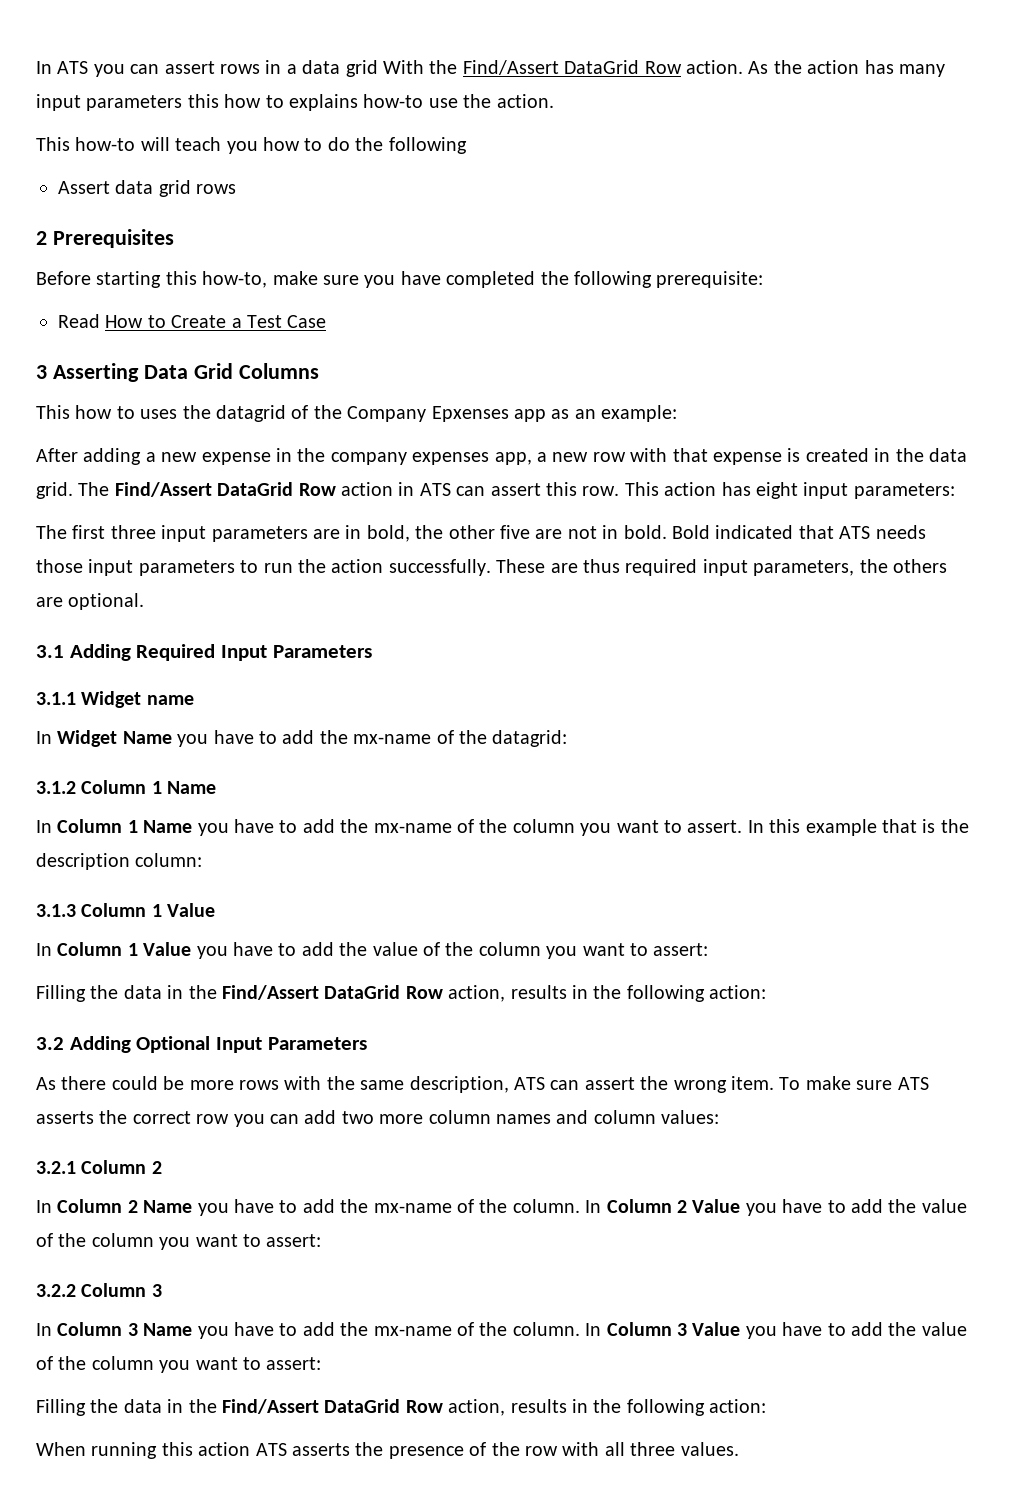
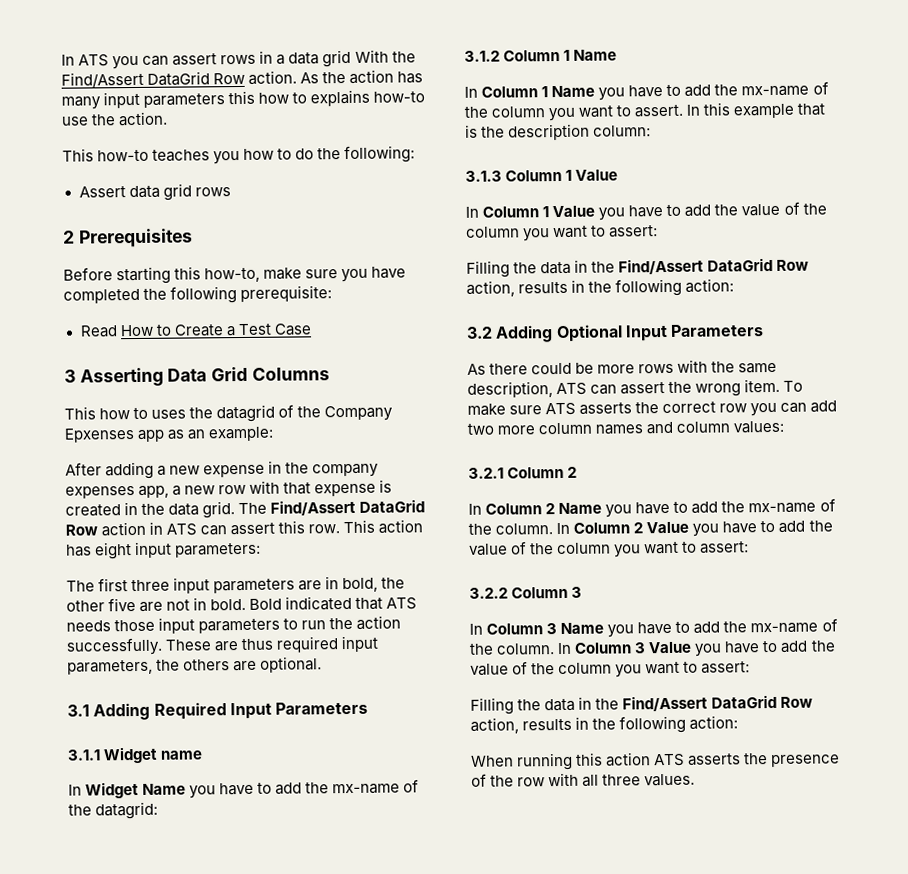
- This how-to will teach you how to do the following
+ This how-to teaches you how to do the following:

